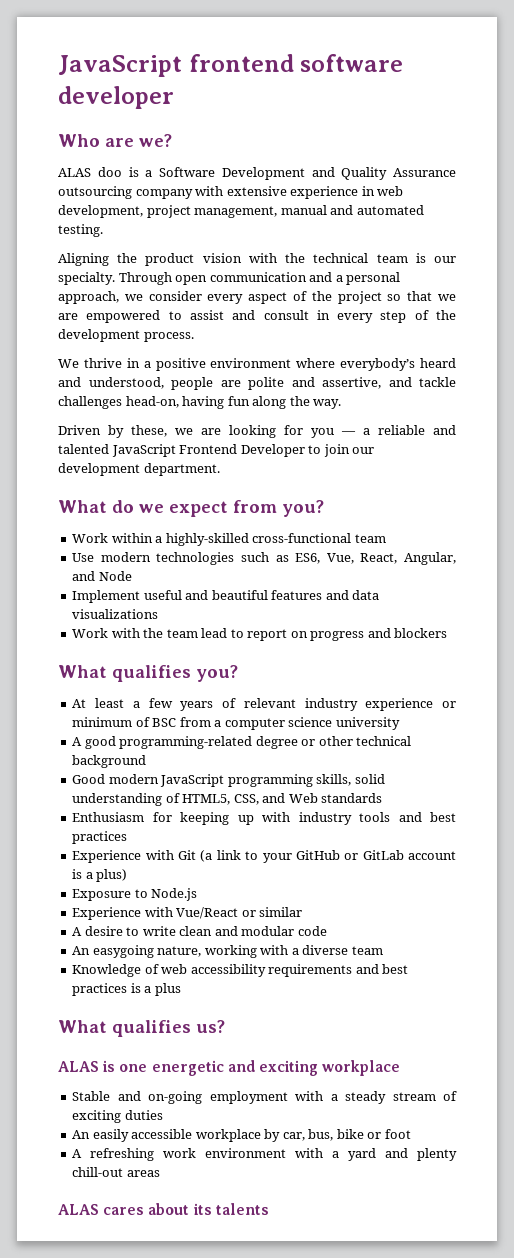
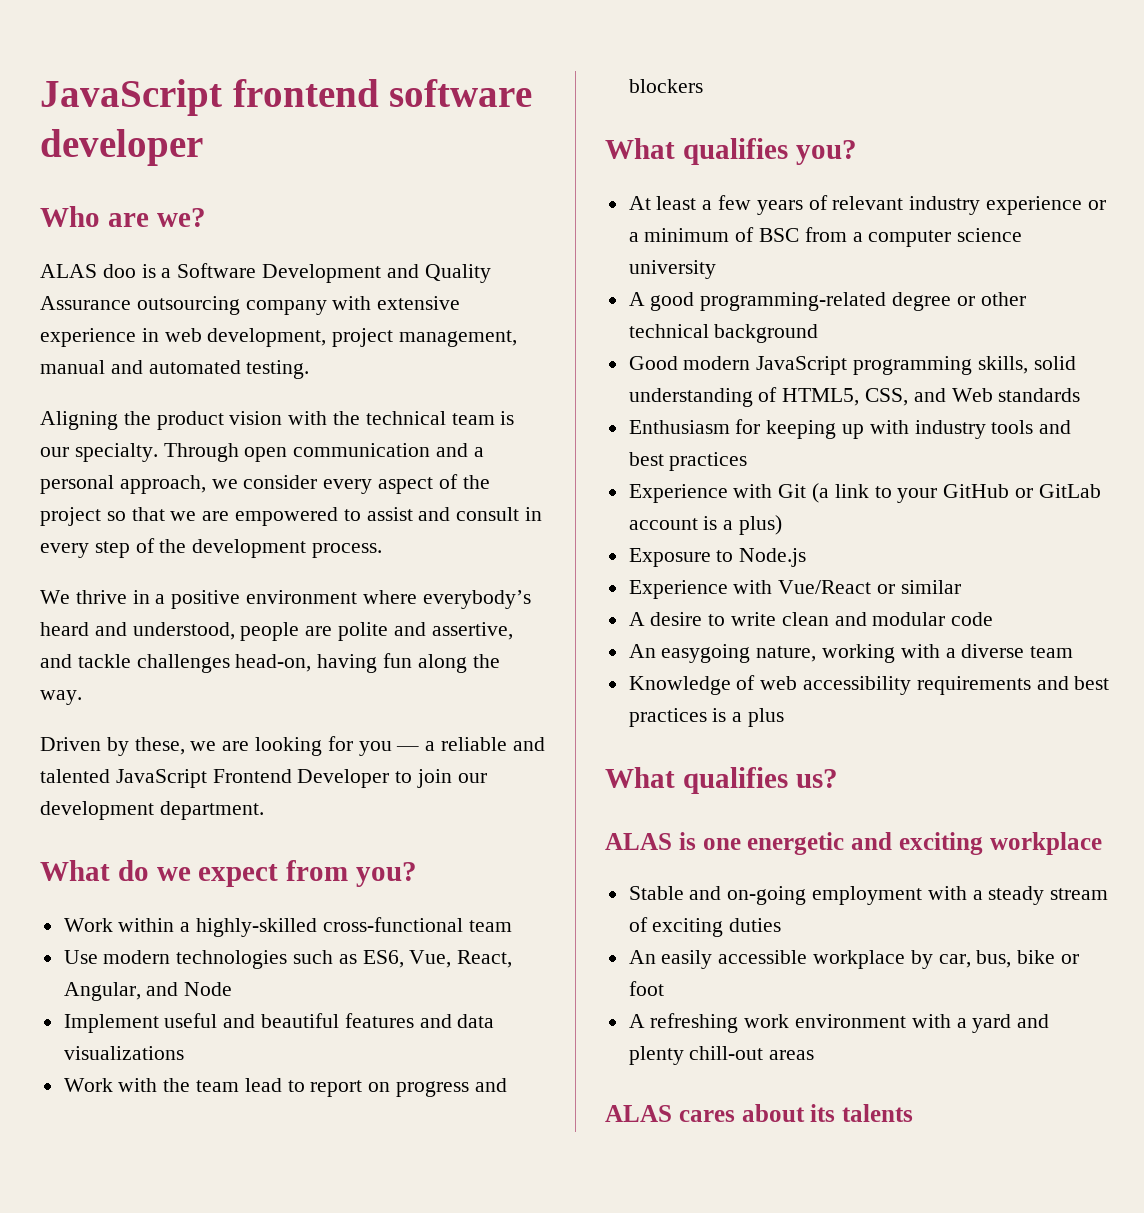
- At least a few years of relevant industry experience or minimum of BSC from a computer science university
+ At least a few years of relevant industry experience or a minimum of BSC from a computer science university

